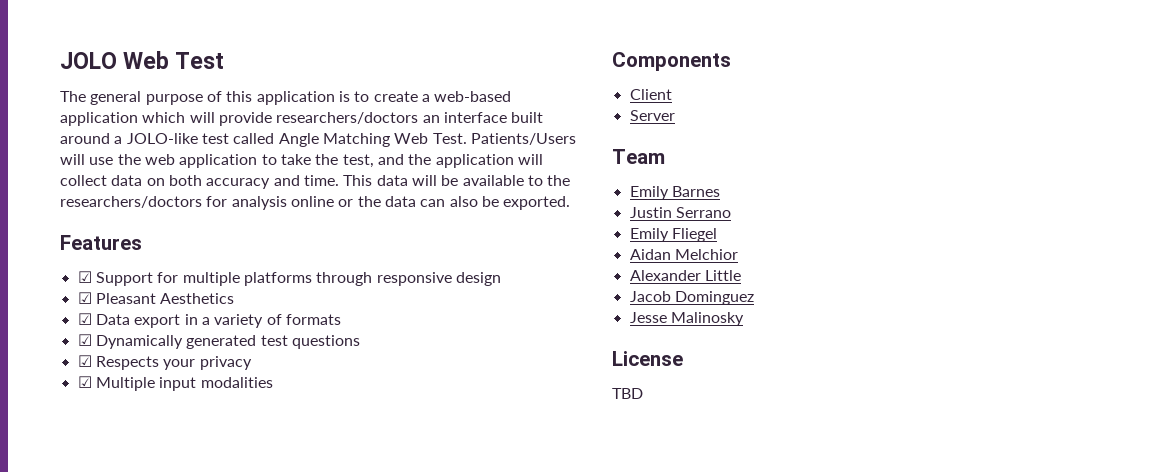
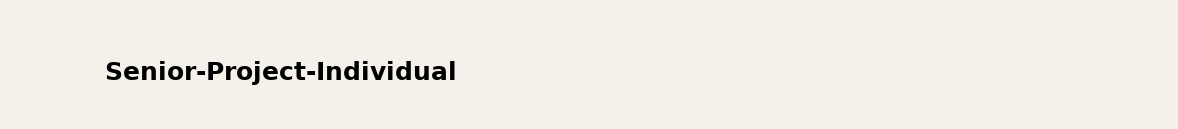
- JOLO Web Test
- The general purpose of this application is to create a web-based application which will provide researchers/doctors an interface built around a JOLO-like test called Angle Matching Web Test. Patients/Users will use the web application to take the test, and the application will collect data on both accuracy and time. This data will be available to the researchers/doctors for analysis online or the data can also be exported.
- Features
- ☑ Support for multiple platforms through responsive design
- ☑ Pleasant Aesthetics
- ☑ Data export in a variety of formats
- ☑ Dynamically generated test questions
- ☑ Respects your privacy
- ☑ Multiple input modalities
- Components
- Client
- Server
- Team
- Emily Barnes
- Justin Serrano
- Emily Fliegel
- Aidan Melchior
- Alexander Little
- Jacob Dominguez
- Jesse Malinosky
- License
- TBD
+ Senior-Project-Individual

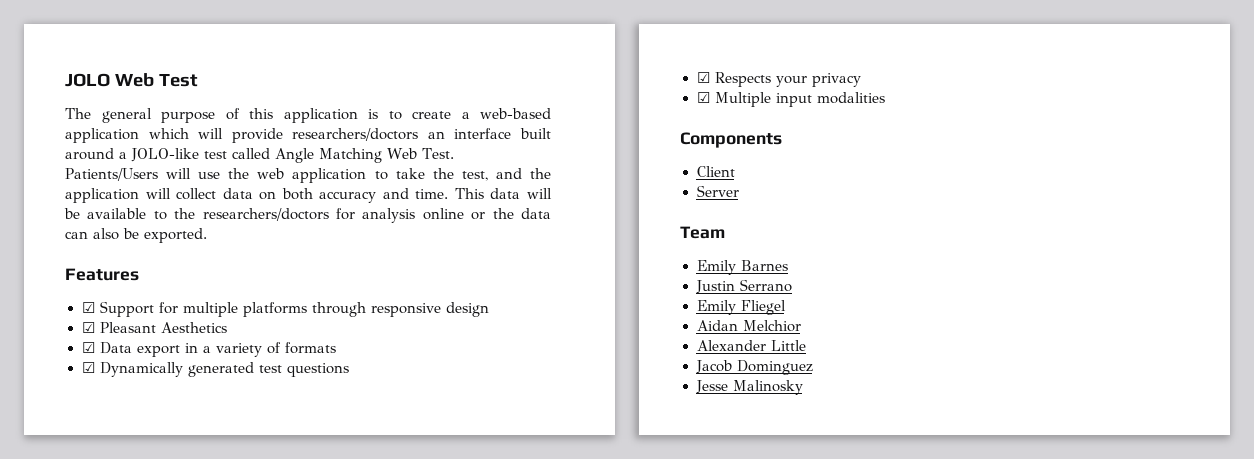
- Senior-Project-Individual
+ JOLO Web Test
+ The general purpose of this application is to create a web-based application which will provide researchers/doctors an interface built around a JOLO-like test called Angle Matching Web Test. Patients/Users will use the web application to take the test, and the application will collect data on both accuracy and time. This data will be available to the researchers/doctors for analysis online or the data can also be exported.
+ Features
+ ☑ Support for multiple platforms through responsive design
+ ☑ Pleasant Aesthetics
+ ☑ Data export in a variety of formats
+ ☑ Dynamically generated test questions
+ ☑ Respects your privacy
+ ☑ Multiple input modalities
+ Components
+ Client
+ Server
+ Team
+ Emily Barnes
+ Justin Serrano
+ Emily Fliegel
+ Aidan Melchior
+ Alexander Little
+ Jacob Dominguez
+ Jesse Malinosky

